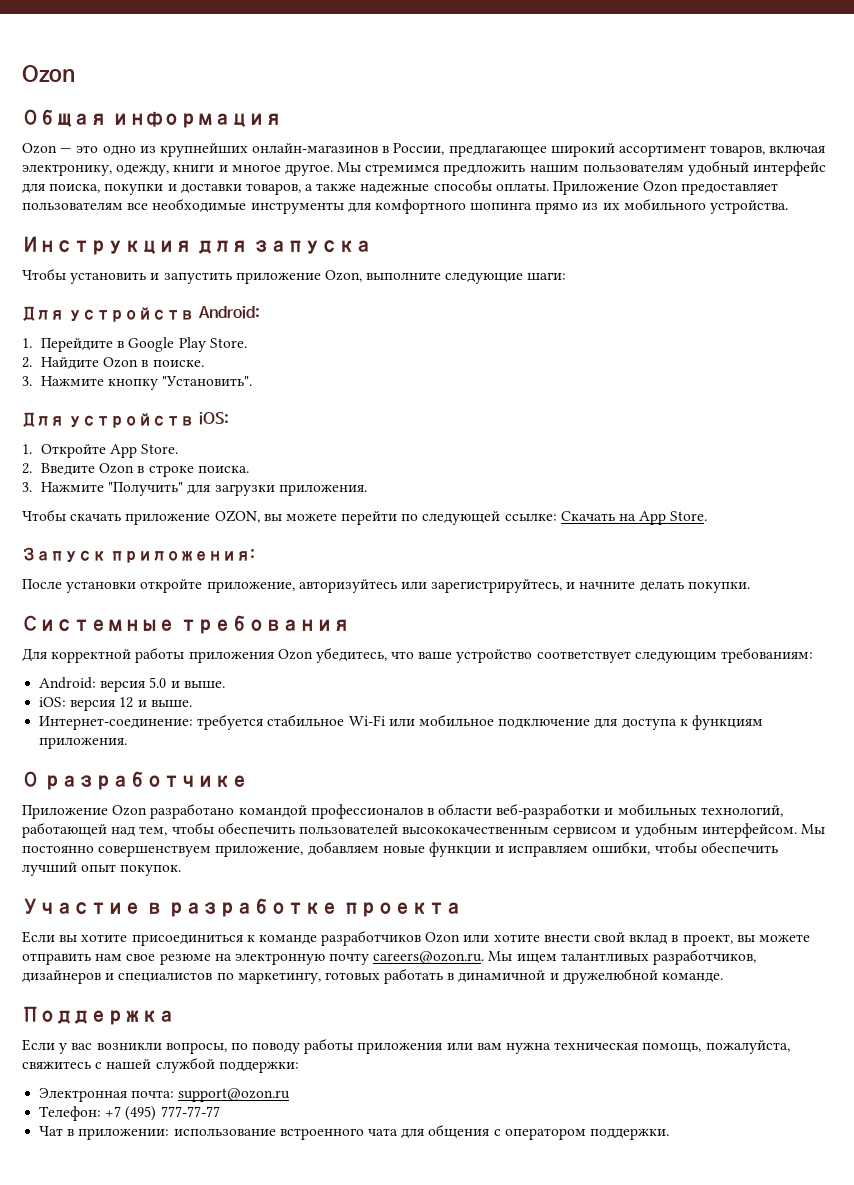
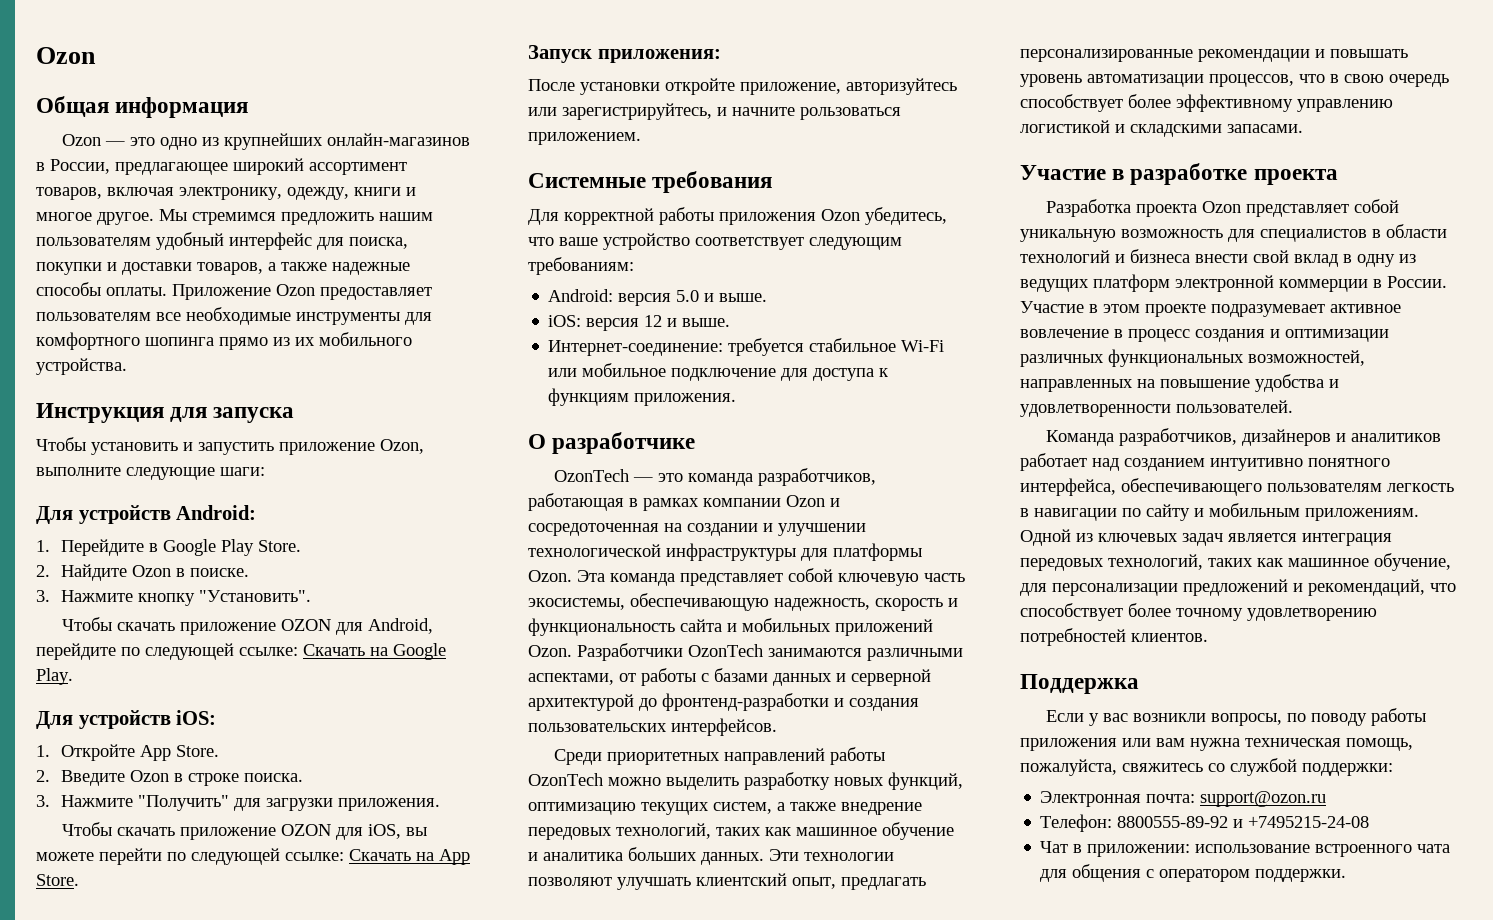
+ Чтобы скачать приложение OZON для Android, перейдите по следующей ссылке: Скачать на Google Play.
- Чтобы скачать приложение OZON, вы можете перейти по следующей ссылке: Скачать на App Store.
+ Чтобы скачать приложение OZON для iOS, вы можете перейти по следующей ссылке: Скачать на App Store.
- После установки откройте приложение, авторизуйтесь или зарегистрируйтесь, и начните делать покупки.
+ После установки откройте приложение, авторизуйтесь или зарегистрируйтесь, и начните рользоваться приложением.
- Приложение Ozon разработано командой профессионалов в области веб-разработки и мобильных технологий, работающей над тем, чтобы обеспечить пользователей высококачественным сервисом и удобным интерфейсом. Мы постоянно совершенствуем приложение, добавляем новые функции и исправляем ошибки, чтобы обеспечить лучший опыт покупок.
+ OzonTech — это команда разработчиков, работающая в рамках компании Ozon и сосредоточенная на создании и улучшении технологической инфраструктуры для платформы Ozon. Эта команда представляет собой ключевую часть экосистемы, обеспечивающую надежность, скорость и функциональность сайта и мобильных приложений Ozon. Разработчики OzonTech занимаются различными аспектами, от работы с базами данных и серверной архитектурой до фронтенд-разработки и создания пользовательских интерфейсов.
+ Среди приоритетных направлений работы OzonTech можно выделить разработку новых функций, оптимизацию текущих систем, а также внедрение передовых технологий, таких как машинное обучение и аналитика больших данных. Эти технологии позволяют улучшать клиентский опыт, предлагать персонализированные рекомендации и повышать уровень автоматизации процессов, что в свою очередь способствует более эффективному управлению логистикой и складскими запасами.
  Участие в разработке проекта
- Если вы хотите присоединиться к команде разработчиков Ozon или хотите внести свой вклад в проект, вы можете отправить нам свое резюме на электронную почту careers@ozon.ru. Мы ищем талантливых разработчиков, дизайнеров и специалистов по маркетингу, готовых работать в динамичной и дружелюбной команде.
+ Разработка проекта Ozon представляет собой уникальную возможность для специалистов в области технологий и бизнеса внести свой вклад в одну из ведущих платформ электронной коммерции в России. Участие в этом проекте подразумевает активное вовлечение в процесс создания и оптимизации различных функциональных возможностей, направленных на повышение удобства и удовлетворенности пользователей.
+ Команда разработчиков, дизайнеров и аналитиков работает над созданием интуитивно понятного интерфейса, обеспечивающего пользователям легкость в навигации по сайту и мобильным приложениям. Одной из ключевых задач является интеграция передовых технологий, таких как машинное обучение, для персонализации предложений и рекомендаций, что способствует более точному удовлетворению потребностей клиентов.
- Если у вас возникли вопросы, по поводу работы приложения или вам нужна техническая помощь, пожалуйста, свяжитесь с нашей службой поддержки:
+ Если у вас возникли вопросы, по поводу работы приложения или вам нужна техническая помощь, пожалуйста, свяжитесь со службой поддержки:
- Телефон: +7 (495) 777-77-77
+ Телефон: 8800555-89-92 и +7495215-24-08

